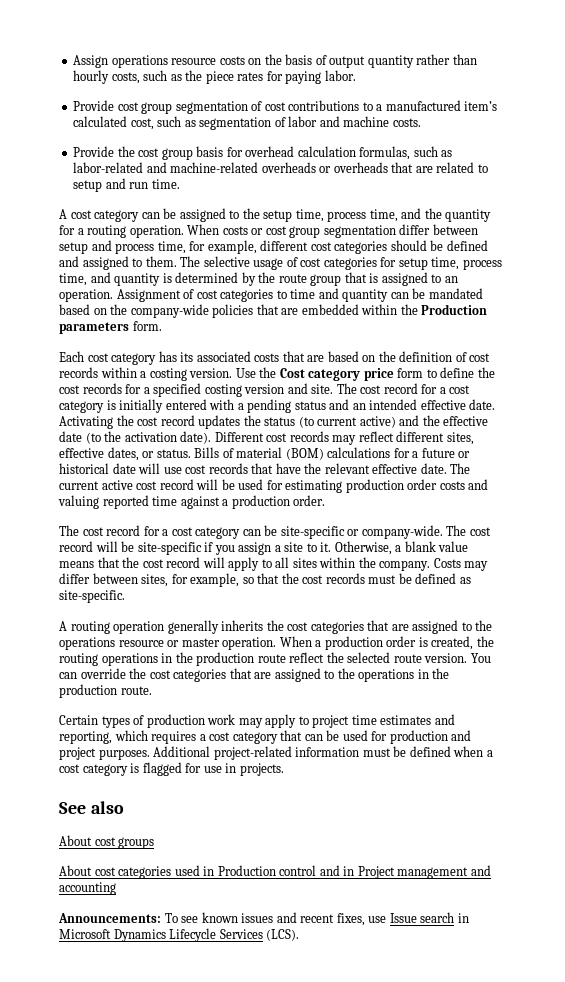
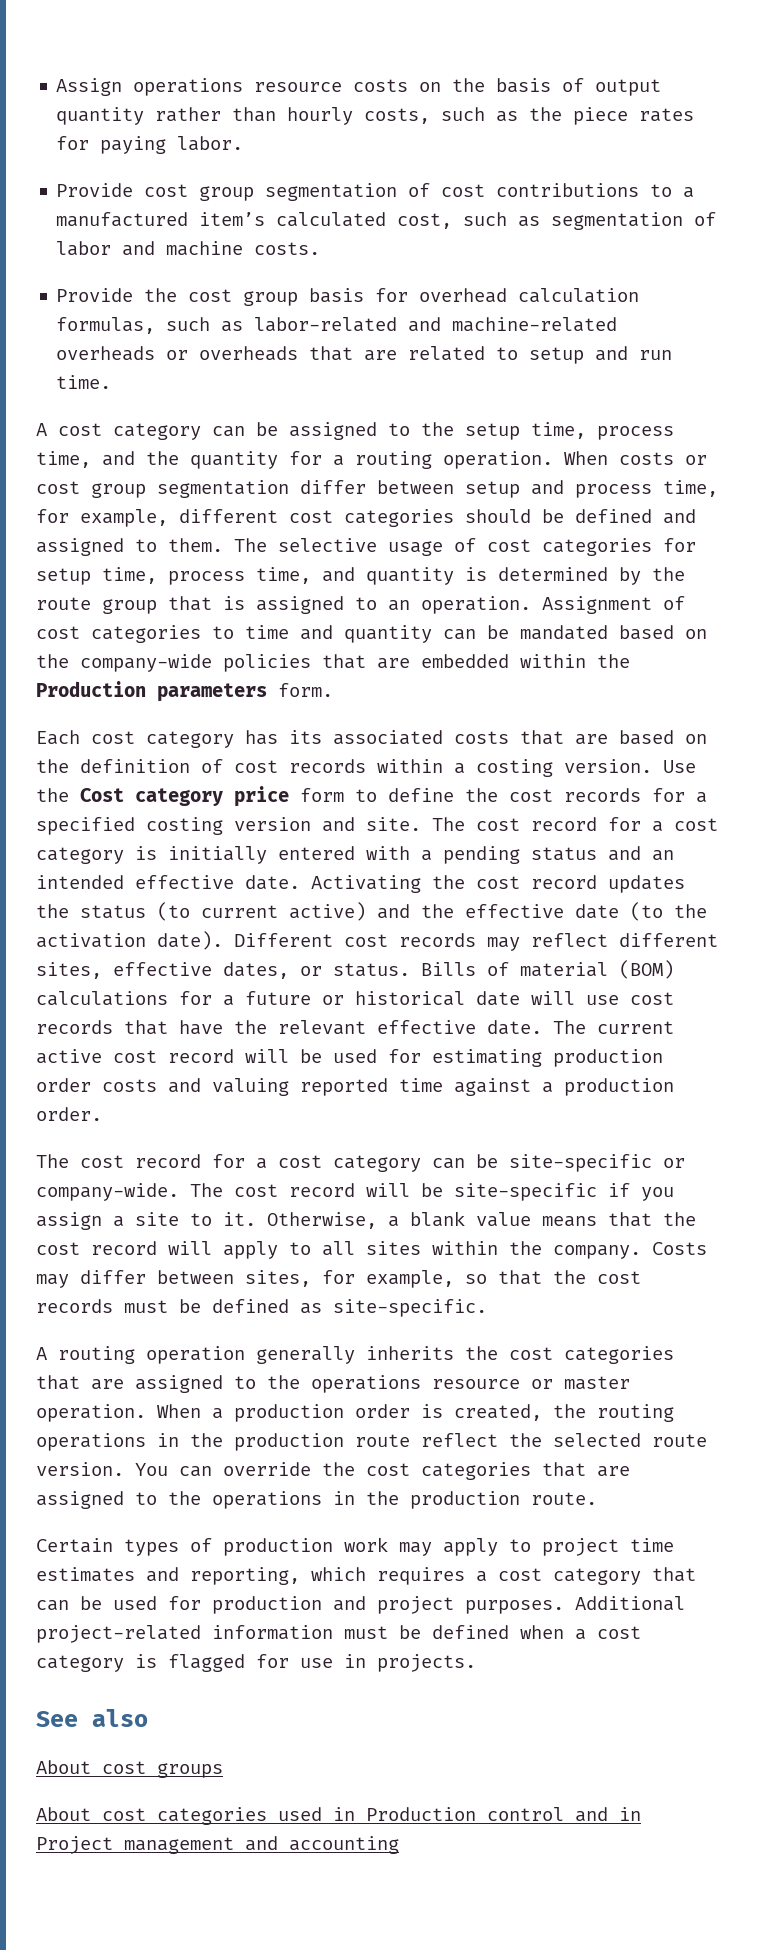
- Announcements: To see known issues and recent fixes, use Issue search in Microsoft Dynamics Lifecycle Services (LCS).

